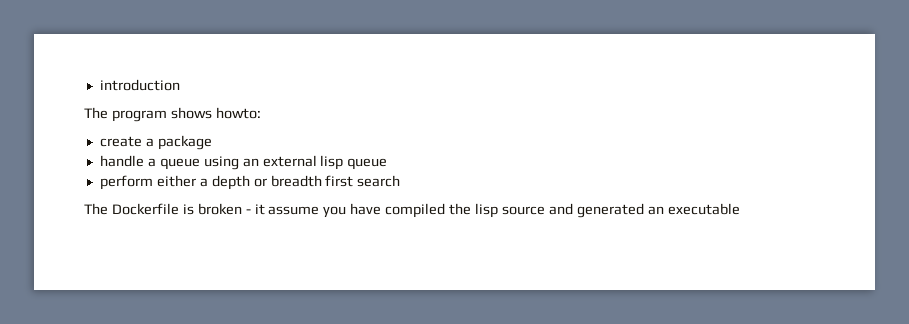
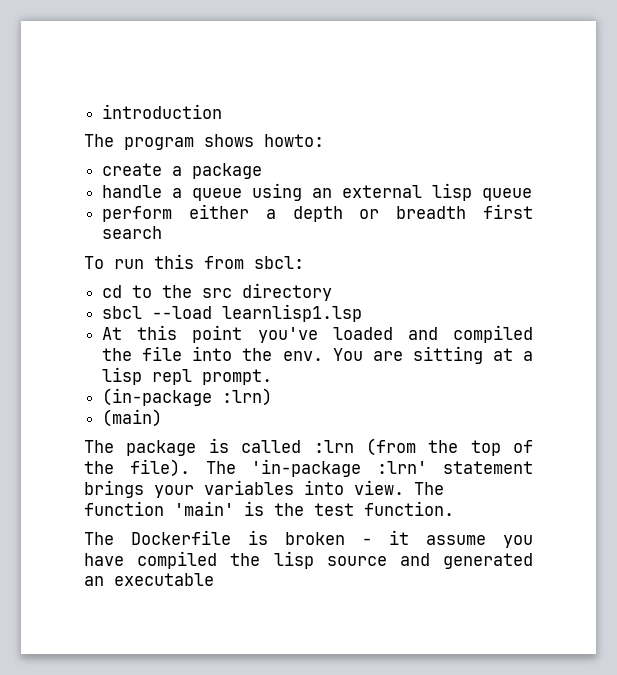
+ To run this from sbcl:
+ cd to the src directory
+ sbcl --load learnlisp1.lsp
+ At this point you've loaded and compiled the file into the env. You are sitting at a lisp repl prompt.
+ (in-package :lrn)
+ (main)
+ The package is called :lrn (from the top of the file). The 'in-package :lrn' statement brings your variables into view. The function 'main' is the test function.

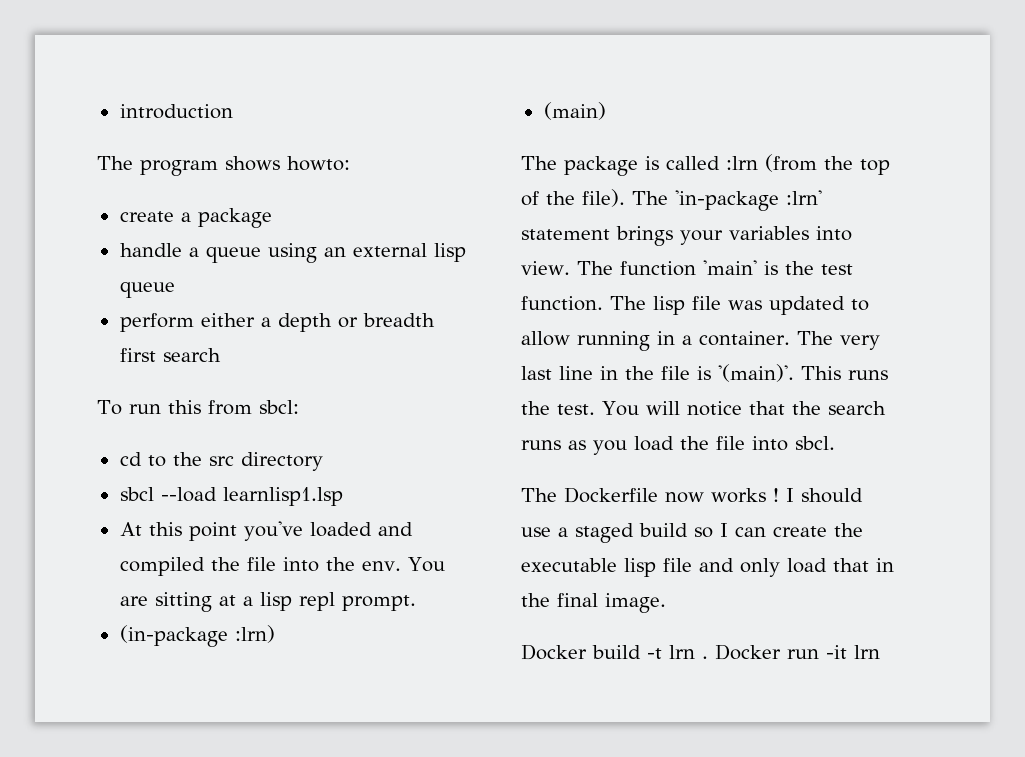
- The function 'main' is the test function.
- The Dockerfile is broken - it assume you have compiled the lisp source and generated an executable
+ The function 'main' is the test function. The lisp file was updated to allow running in a container. The very last line in the file is '(main)'. This runs the test. You will notice that the search runs as you load the file into sbcl.
+ The Dockerfile now works ! I should use a staged build so I can create the executable lisp file and only load that in the final image.
+ Docker build -t lrn . Docker run -it lrn

